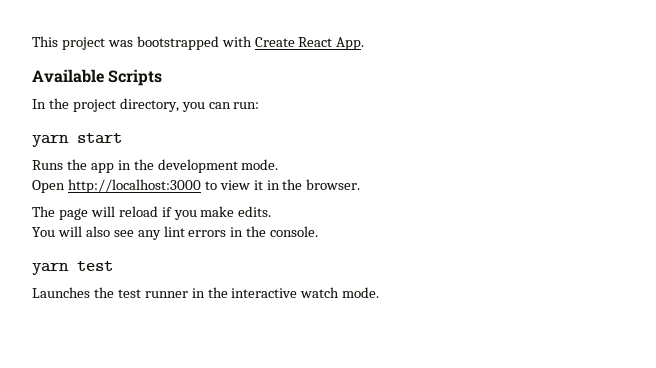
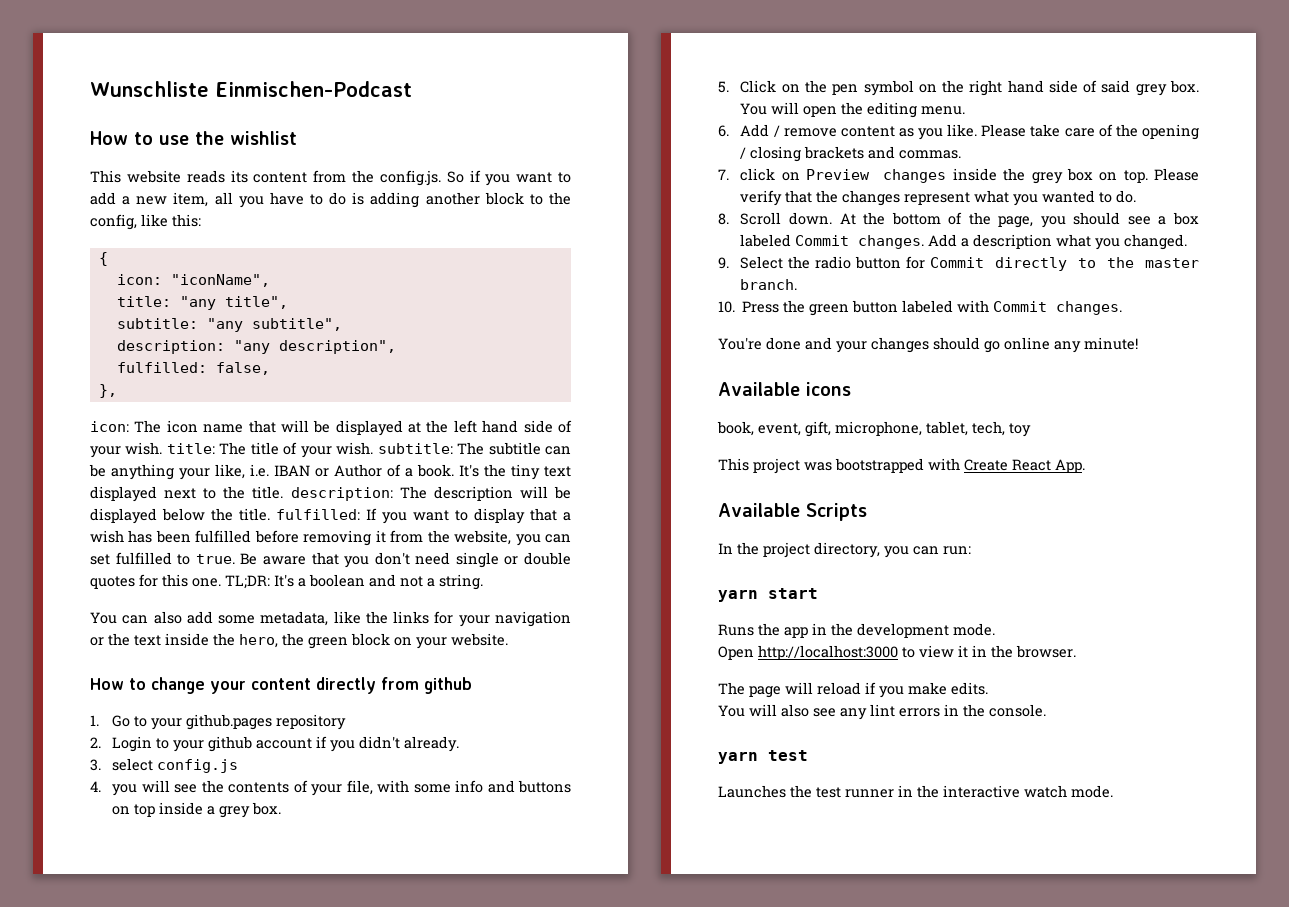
+ Wunschliste Einmischen-Podcast
+ How to use the wishlist
+ This website reads its content from the config.js. So if you want to add a new item, all you have to do is adding another block to the config, like this:
+ {
+ icon: "iconName",
+ title: "any title",
+ subtitle: "any subtitle",
+ description: "any description",
+ fulfilled: false,
+ },
+ icon: The icon name that will be displayed at the left hand side of your wish. title: The title of your wish. subtitle: The subtitle can be anything your like, i.e. IBAN or Author of a book. It's the tiny text displayed next to the title. description: The description will be displayed below the title. fulfilled: If you want to display that a wish has been fulfilled before removing it from the website, you can set fulfilled to true. Be aware that you don't need single or double quotes for this one. TL;DR: It's a boolean and not a string.
+ You can also add some metadata, like the links for your navigation or the text inside the hero, the green block on your website.
+ How to change your content directly from github
+ 1. Go to your github.pages repository
+ 2. Login to your github account if you didn't already.
+ 3. select config.js
+ 4. you will see the contents of your file, with some info and buttons on top inside a grey box.
+ 5. Click on the pen symbol on the right hand side of said grey box. You will open the editing menu.
+ 6. Add / remove content as you like. Please take care of the opening / closing brackets and commas.
+ 7. click on Preview changes inside the grey box on top. Please verify that the changes represent what you wanted to do.
+ 8. Scroll down. At the bottom of the page, you should see a box labeled Commit changes. Add a description what you changed.
+ 9. Select the radio button for Commit directly to the master branch.
+ 10. Press the green button labeled with Commit changes.
+ You're done and your changes should go online any minute!
+ Available icons
+ book, event, gift, microphone, tablet, tech, toy

